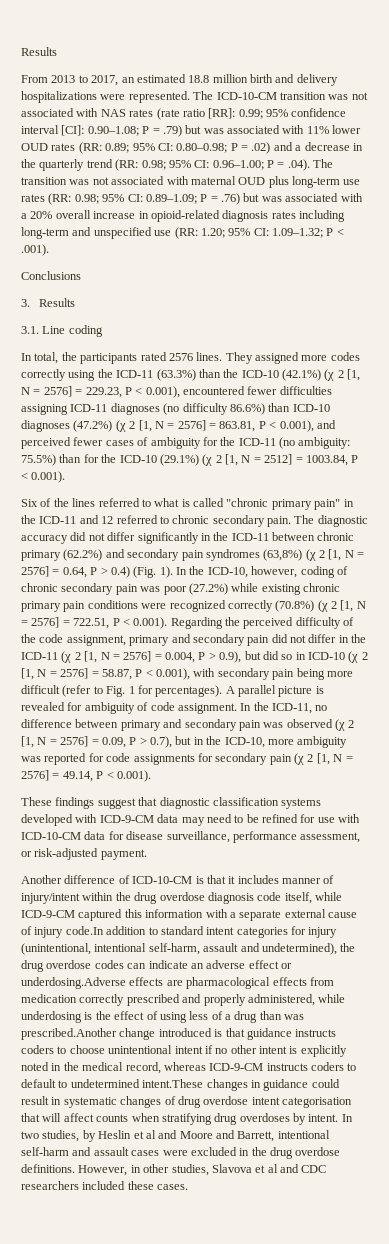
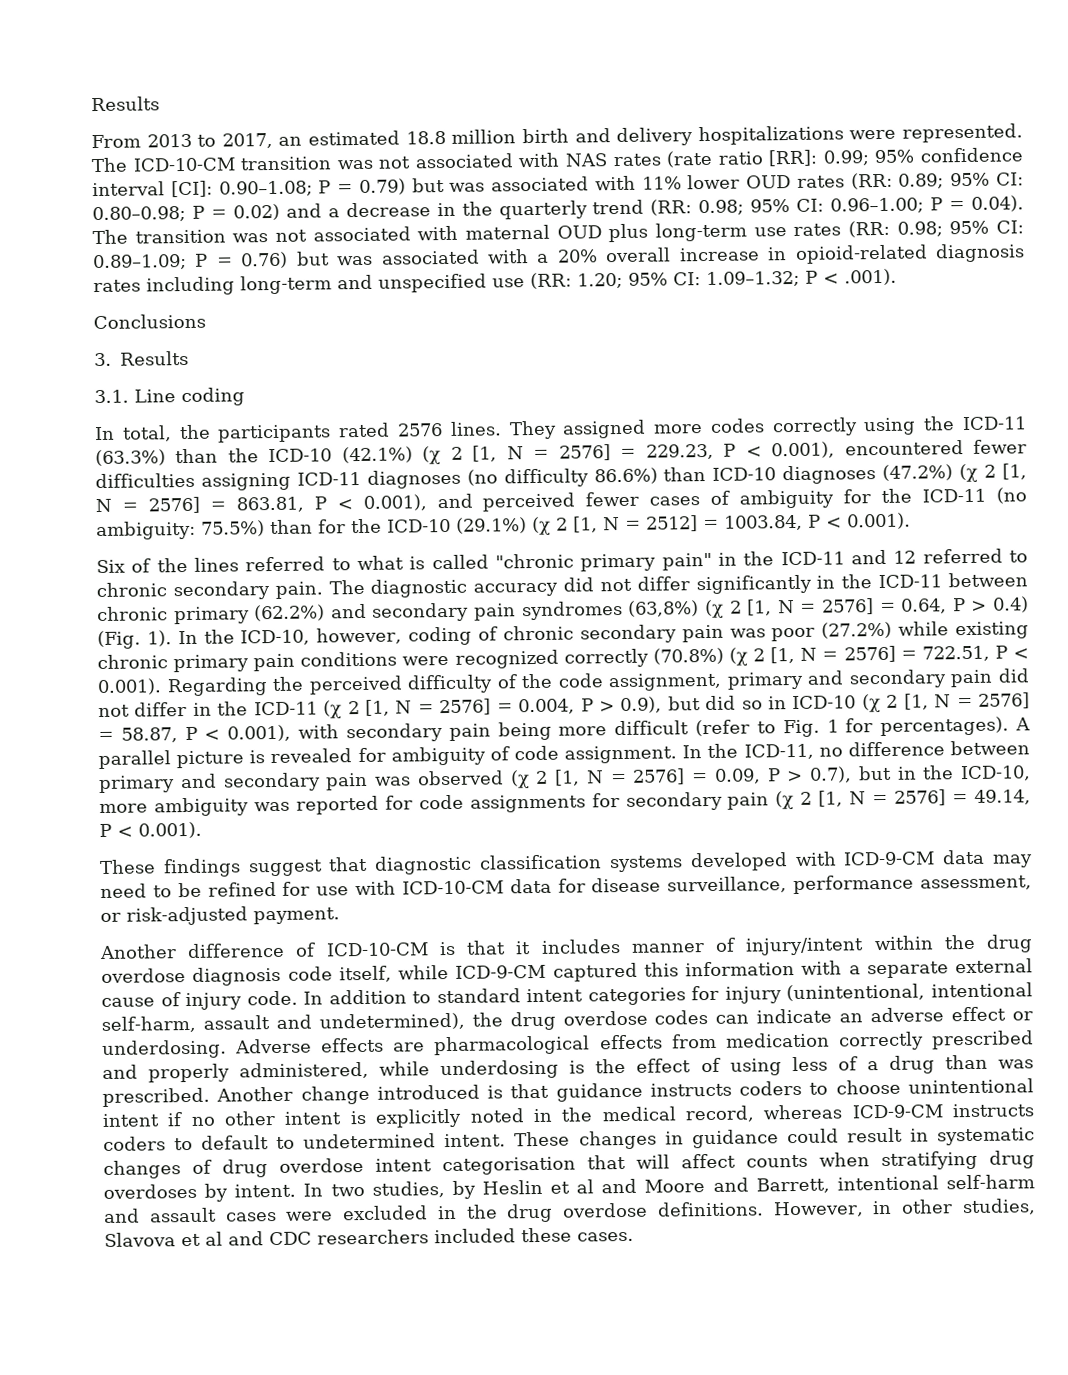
- P = .79) but was associated with 11% lower OUD rates (RR:
+ P = 0.79) but was associated with 11% lower OUD rates (RR:
- P = .02) and a decrease in the quarterly trend (RR:
+ P = 0.02) and a decrease in the quarterly trend (RR:
- P = .04). The transition was not associated with maternal OUD plus long-term use rates (RR:
+ P = 0.04). The transition was not associated with maternal OUD plus long-term use rates (RR:
- P = .76) but was associated with a 20% overall increase in opioid-related diagnosis rates including long-term and unspecified use (RR:
+ P = 0.76) but was associated with a 20% overall increase in opioid-related diagnosis rates including long-term and unspecified use (RR:
- Another difference of ICD-10-CM is that it includes manner of injury/intent within the drug overdose diagnosis code itself, while ICD-9-CM captured this information with a separate external cause of injury code.In addition to standard intent categories for injury (unintentional, intentional self-harm, assault and undetermined), the drug overdose codes can indicate an adverse effect or underdosing.Adverse effects are pharmacological effects from medication correctly prescribed and properly administered, while underdosing is the effect of using less of a drug than was prescribed.Another change introduced is that guidance instructs coders to choose unintentional intent if no other intent is explicitly noted in the medical record, whereas ICD-9-CM instructs coders to default to undetermined intent.These changes in guidance could result in systematic changes of drug overdose intent categorisation that will affect counts when stratifying drug overdoses by intent.
+ Another difference of ICD-10-CM is that it includes manner of injury/intent within the drug overdose diagnosis code itself, while ICD-9-CM captured this information with a separate external cause of injury code. In addition to standard intent categories for injury (unintentional, intentional self-harm, assault and undetermined), the drug overdose codes can indicate an adverse effect or underdosing. Adverse effects are pharmacological effects from medication correctly prescribed and properly administered, while underdosing is the effect of using less of a drug than was prescribed. Another change introduced is that guidance instructs coders to choose unintentional intent if no other intent is explicitly noted in the medical record, whereas ICD-9-CM instructs coders to default to undetermined intent. These changes in guidance could result in systematic changes of drug overdose intent categorisation that will affect counts when stratifying drug overdoses by intent.

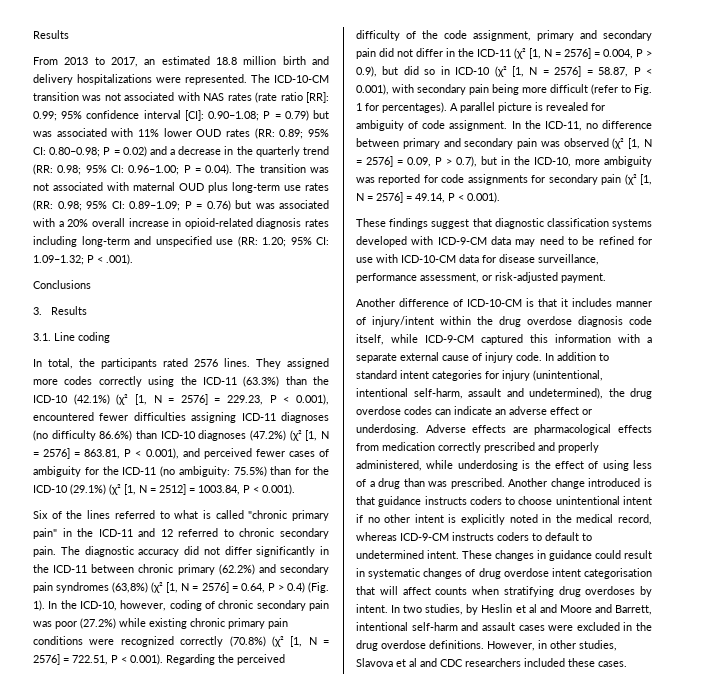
- They assigned more codes correctly using the ICD-11 (63.3%) than the ICD-10 (42.1%) (χ 2 [1, N = 2576] = 229.23, P < 0.001), encountered fewer difficulties assigning ICD-11 diagnoses (no difficulty 86.6%) than ICD-10 diagnoses (47.2%) (χ 2 [1, N = 2576] = 863.81, P < 0.001), and perceived fewer cases of ambiguity for the ICD-11 (no ambiguity:
+ They assigned more codes correctly using the ICD-11 (63.3%) than the ICD-10 (42.1%) (χ² [1, N = 2576] = 229.23, P < 0.001), encountered fewer difficulties assigning ICD-11 diagnoses (no difficulty 86.6%) than ICD-10 diagnoses (47.2%) (χ² [1, N = 2576] = 863.81, P < 0.001), and perceived fewer cases of ambiguity for the ICD-11 (no ambiguity:
- 75.5%) than for the ICD-10 (29.1%) (χ 2 [1, N = 2512] = 1003.84, P < 0.001).
+ 75.5%) than for the ICD-10 (29.1%) (χ² [1, N = 2512] = 1003.84, P < 0.001).
- The diagnostic accuracy did not differ significantly in the ICD-11 between chronic primary (62.2%) and secondary pain syndromes (63,8%) (χ 2 [1, N = 2576] = 0.64, P > 0.4) (Fig. 1).
+ The diagnostic accuracy did not differ significantly in the ICD-11 between chronic primary (62.2%) and secondary pain syndromes (63,8%) (χ² [1, N = 2576] = 0.64, P > 0.4) (Fig. 1).
- In the ICD-10, however, coding of chronic secondary pain was poor (27.2%) while existing chronic primary pain conditions were recognized correctly (70.8%) (χ 2 [1, N = 2576] = 722.51, P < 0.001). Regarding the perceived difficulty of the code assignment, primary and secondary pain did not differ in the ICD-11 (χ 2 [1, N = 2576] = 0.004, P > 0.9), but did so in ICD-10 (χ 2 [1, N = 2576] = 58.87, P < 0.001), with secondary pain being more difficult (refer to Fig. 1 for percentages).
+ In the ICD-10, however, coding of chronic secondary pain was poor (27.2%) while existing chronic primary pain conditions were recognized correctly (70.8%) (χ² [1, N = 2576] = 722.51, P < 0.001). Regarding the perceived difficulty of the code assignment, primary and secondary pain did not differ in the ICD-11 (χ² [1, N = 2576] = 0.004, P > 0.9), but did so in ICD-10 (χ² [1, N = 2576] = 58.87, P < 0.001), with secondary pain being more difficult (refer to Fig. 1 for percentages).
- In the ICD-11, no difference between primary and secondary pain was observed (χ 2 [1, N = 2576] = 0.09, P > 0.7), but in the ICD-10, more ambiguity was reported for code assignments for secondary pain (χ 2 [1, N = 2576] = 49.14, P < 0.001).
+ In the ICD-11, no difference between primary and secondary pain was observed (χ² [1, N = 2576] = 0.09, P > 0.7), but in the ICD-10, more ambiguity was reported for code assignments for secondary pain (χ² [1, N = 2576] = 49.14, P < 0.001).

